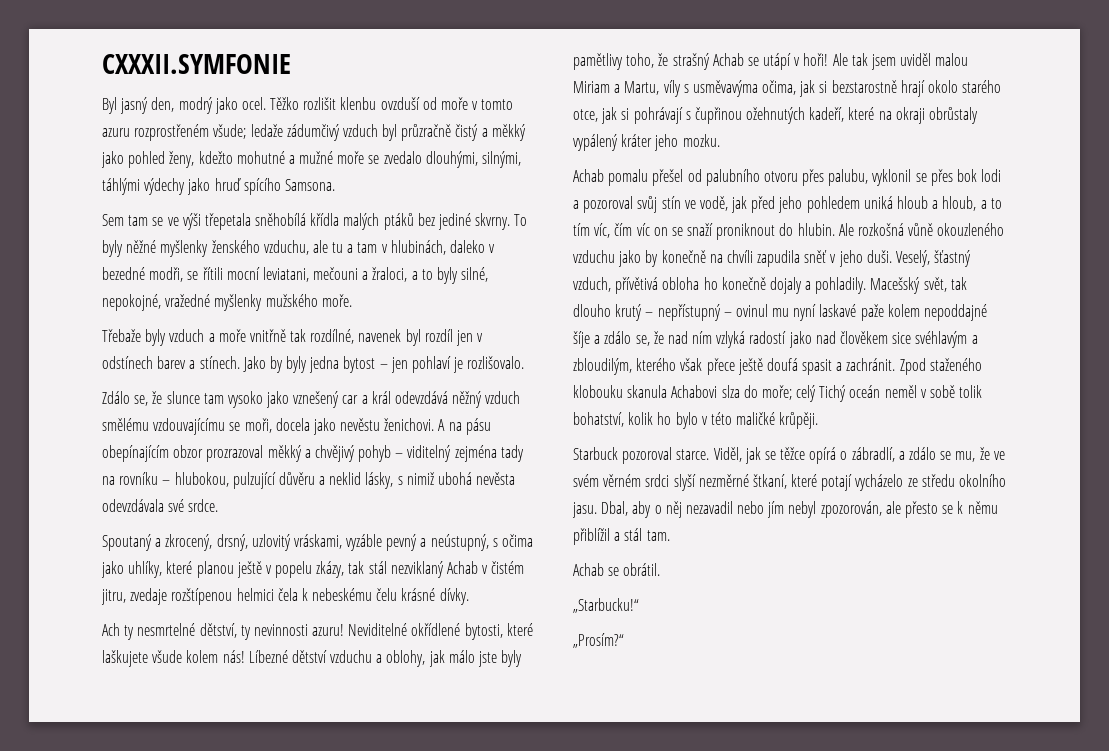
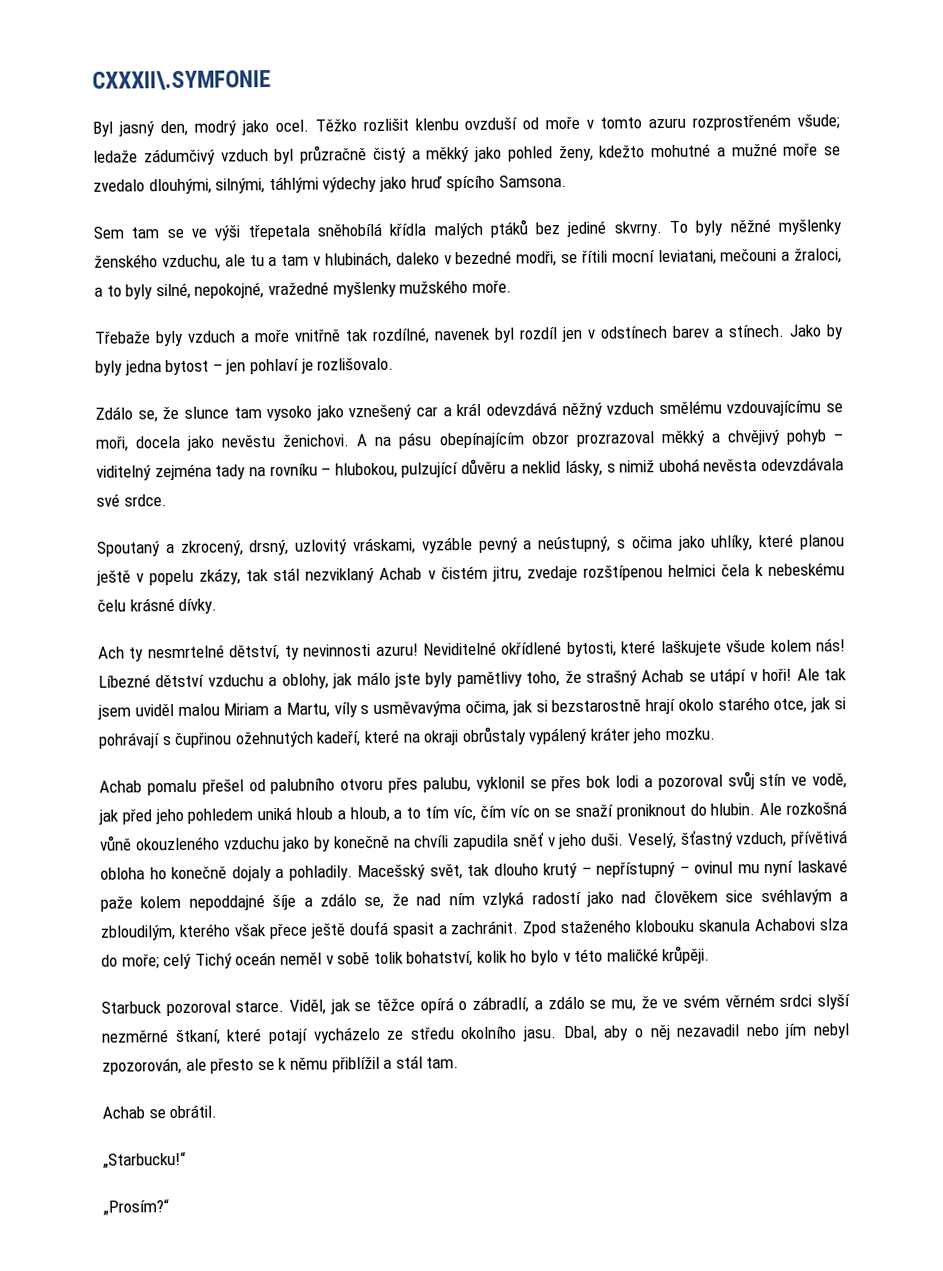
- CXXXII.SYMFONIE
+ CXXXII\.SYMFONIE

